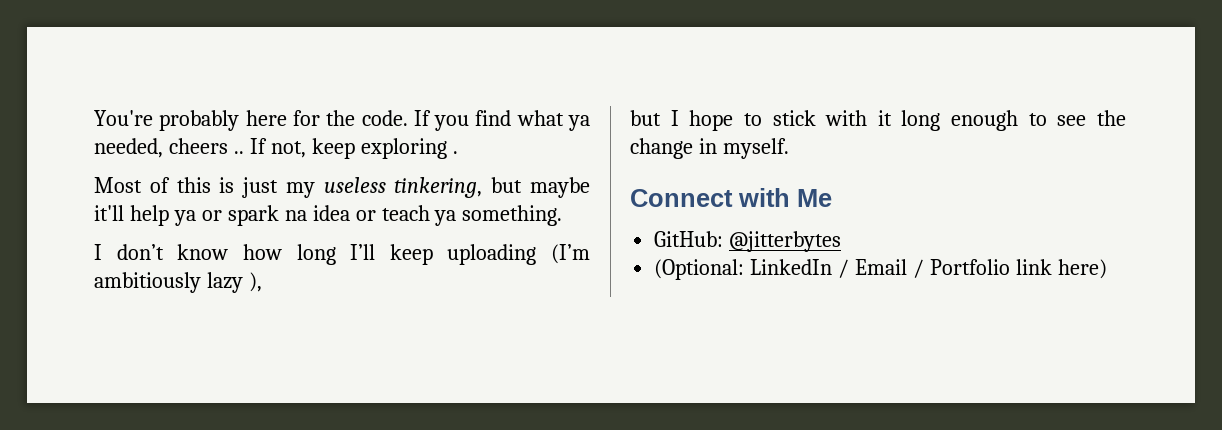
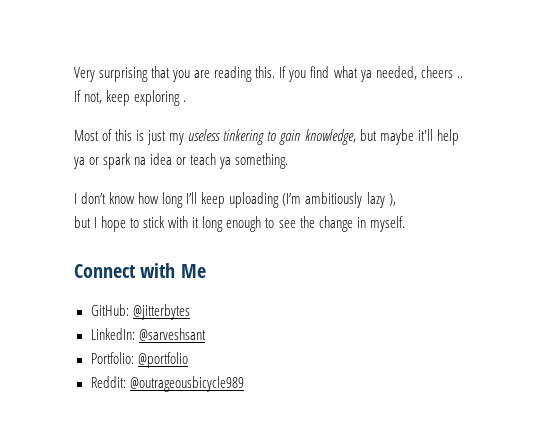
- You're probably here for the code.
+ Very surprising that you are reading this.
- Most of this is just my useless tinkering, but maybe it'll help ya or spark na idea or teach ya something.
+ Most of this is just my useless tinkering to gain knowledge, but maybe it'll help ya or spark na idea or teach ya something.
- (Optional: LinkedIn / Email / Portfolio link here)
+ LinkedIn: @sarveshsant
+ Portfolio: @portfolio
+ Reddit: @outrageousbicycle989

